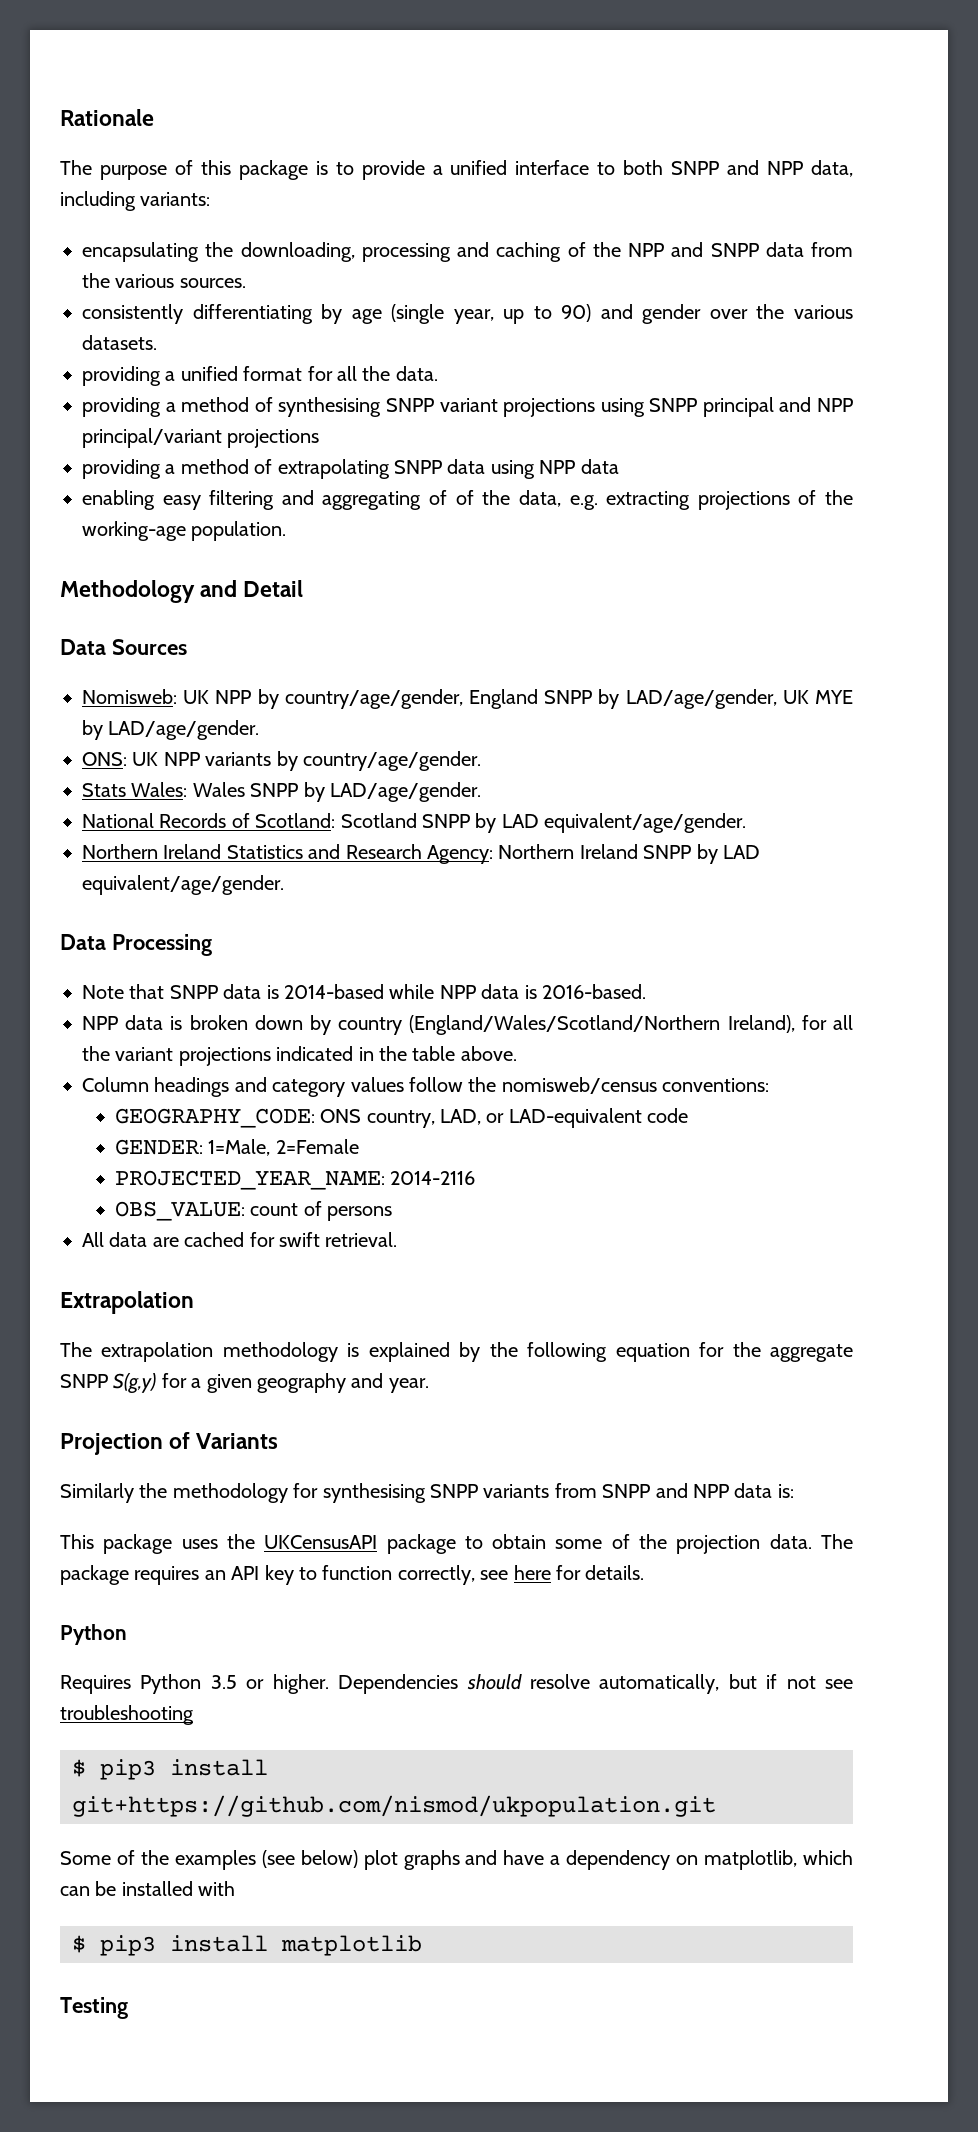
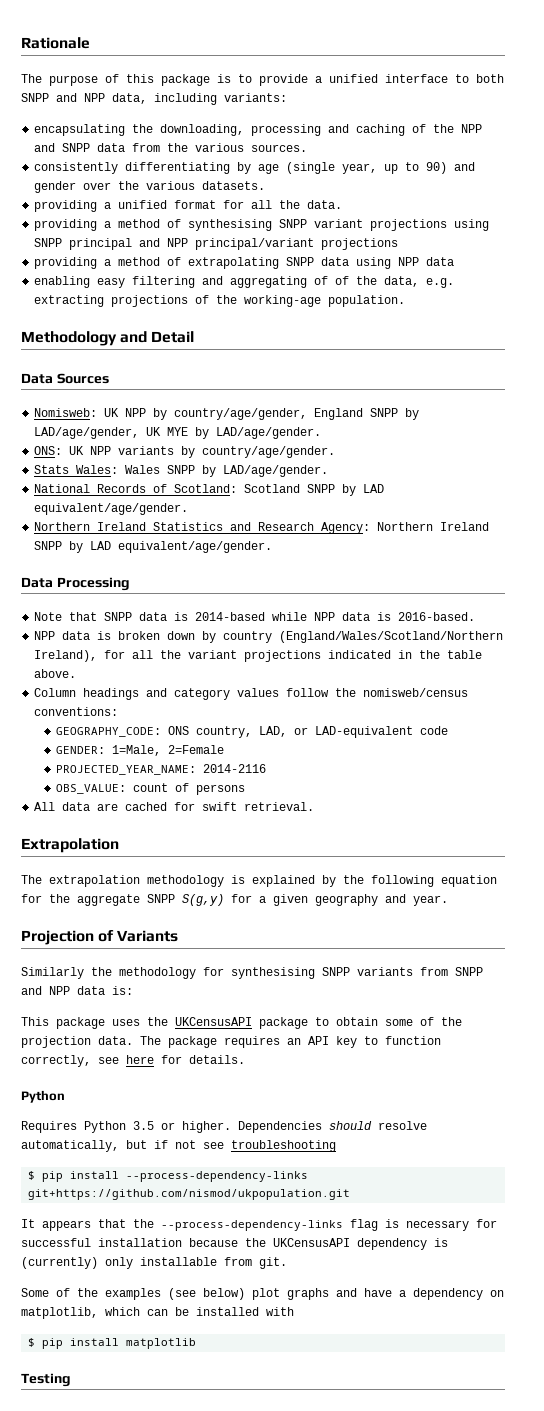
- $ pip3 install git+https://github.com/nismod/ukpopulation.git
+ $ pip install --process-dependency-links git+https://github.com/nismod/ukpopulation.git
+ It appears that the --process-dependency-links flag is necessary for successful installation because the UKCensusAPI dependency is (currently) only installable from git.
- $ pip3 install matplotlib
+ $ pip install matplotlib

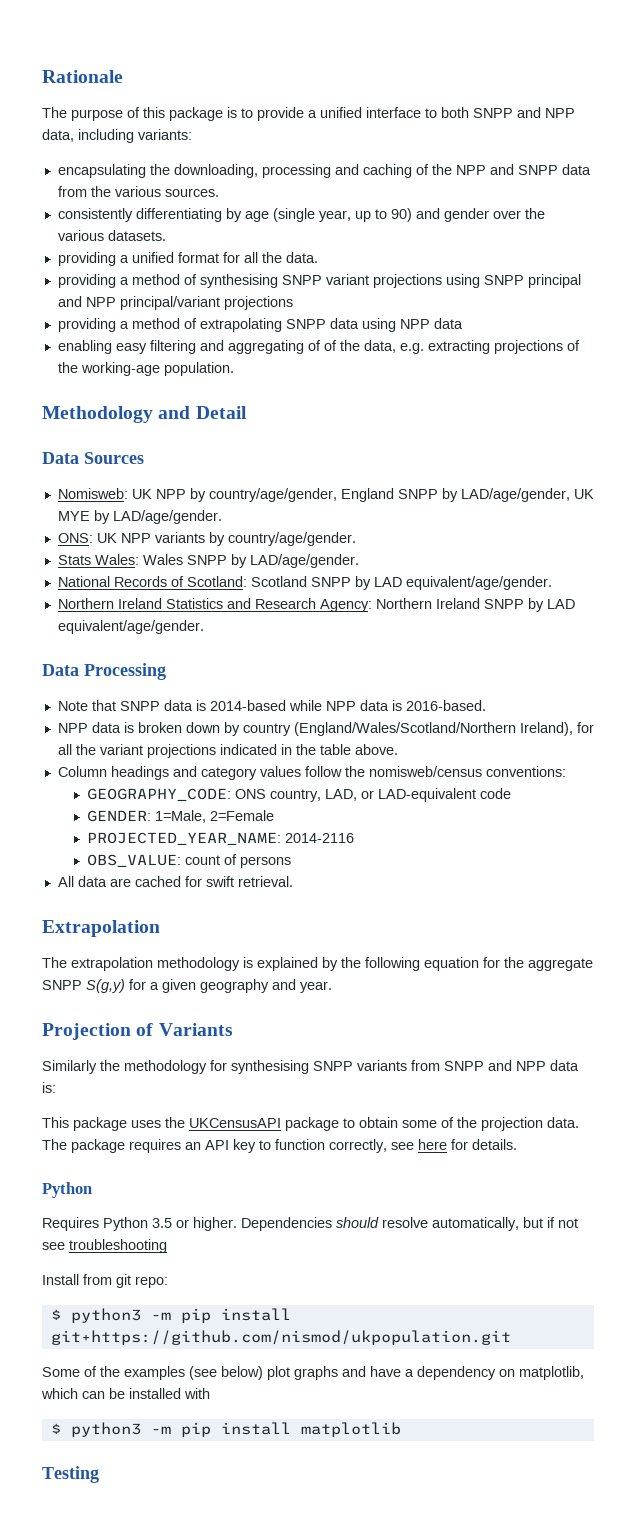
- $ pip install --process-dependency-links git+https://github.com/nismod/ukpopulation.git
+ Install from git repo:
+ $ python3 -m pip install git+https://github.com/nismod/ukpopulation.git
- It appears that the --process-dependency-links flag is necessary for successful installation because the UKCensusAPI dependency is (currently) only installable from git.
- $ pip install matplotlib
+ $ python3 -m pip install matplotlib

